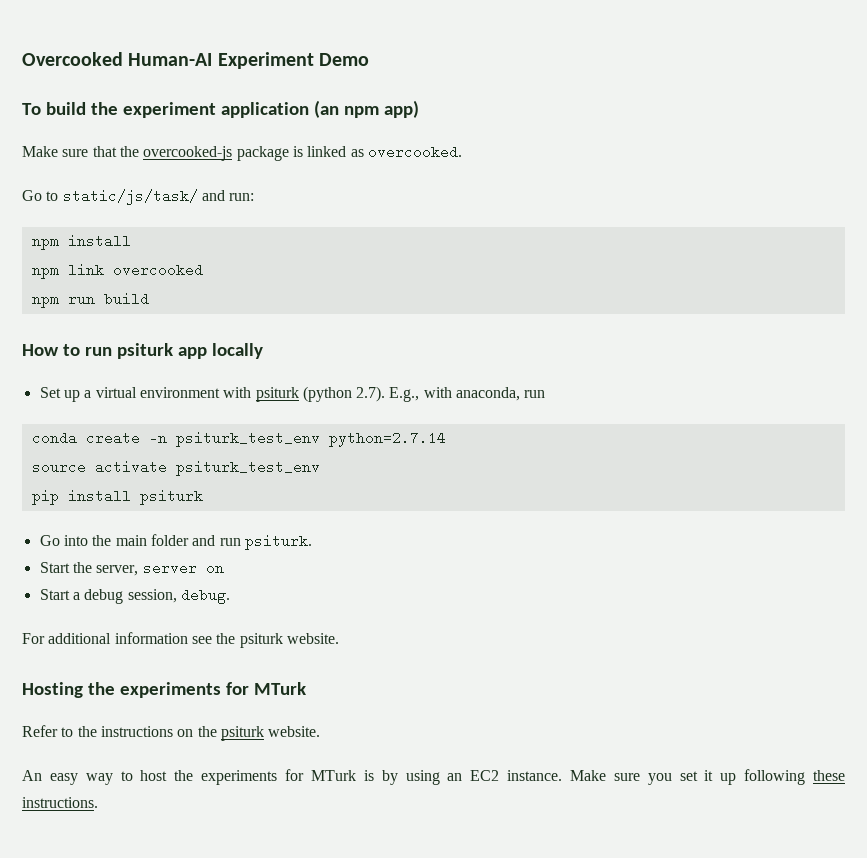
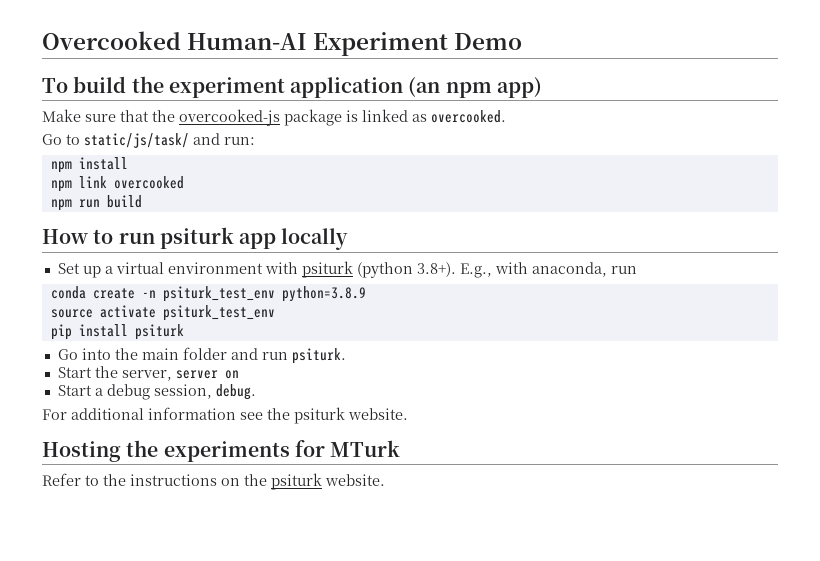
- Set up a virtual environment with psiturk (python 2.7). E.g., with anaconda, run
+ Set up a virtual environment with psiturk (python 3.8+). E.g., with anaconda, run
- conda create -n psiturk_test_env python=2.7.14
+ conda create -n psiturk_test_env python=3.8.9
- An easy way to host the experiments for MTurk is by using an EC2 instance. Make sure you set it up following these instructions.

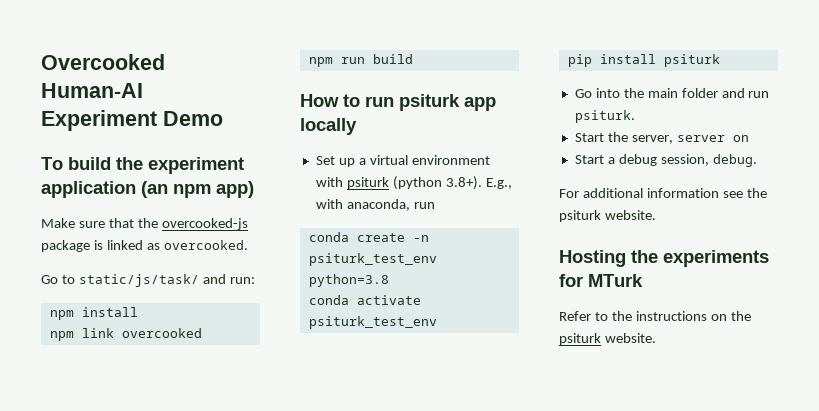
- conda create -n psiturk_test_env python=3.8.9
- source activate psiturk_test_env
+ conda create -n psiturk_test_env python=3.8
+ conda activate psiturk_test_env

